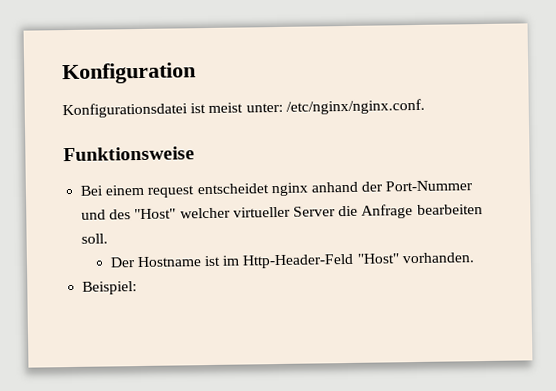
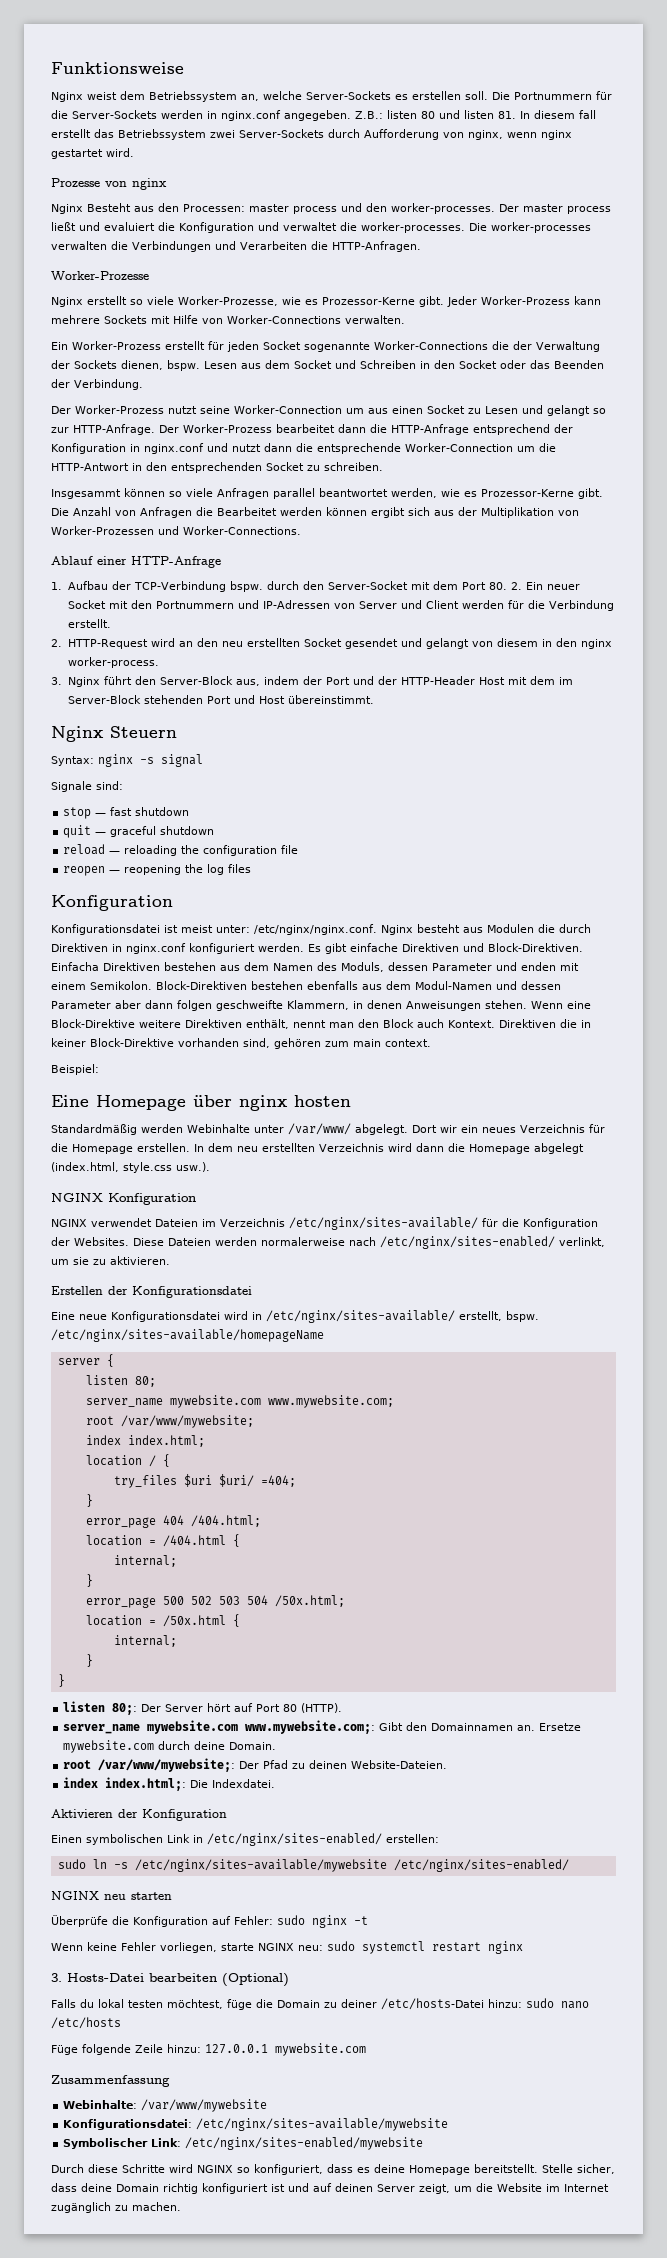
+ Funktionsweise
+ Nginx weist dem Betriebssystem an, welche Server-Sockets es erstellen soll. Die Portnummern für die Server-Sockets werden in nginx.conf angegeben. Z.B.: listen 80 und listen 81. In diesem fall erstellt das Betriebssystem zwei Server-Sockets durch Aufforderung von nginx, wenn nginx gestartet wird.
+ Prozesse von nginx
+ Nginx Besteht aus den Processen: master process und den worker-processes. Der master process ließt und evaluiert die Konfiguration und verwaltet die worker-processes. Die worker-processes verwalten die Verbindungen und Verarbeiten die HTTP-Anfragen.
+ Worker-Prozesse
+ Nginx erstellt so viele Worker-Prozesse, wie es Prozessor-Kerne gibt. Jeder Worker-Prozess kann mehrere Sockets mit Hilfe von Worker-Connections verwalten.
+ Ein Worker-Prozess erstellt für jeden Socket sogenannte Worker-Connections die der Verwaltung der Sockets dienen, bspw. Lesen aus dem Socket und Schreiben in den Socket oder das Beenden der Verbindung.
+ Der Worker-Prozess nutzt seine Worker-Connection um aus einen Socket zu Lesen und gelangt so zur HTTP-Anfrage. Der Worker-Prozess bearbeitet dann die HTTP-Anfrage entsprechend der Konfiguration in nginx.conf und nutzt dann die entsprechende Worker-Connection um die HTTP-Antwort in den entsprechenden Socket zu schreiben.
+ Insgesammt können so viele Anfragen parallel beantwortet werden, wie es Prozessor-Kerne gibt. Die Anzahl von Anfragen die Bearbeitet werden können ergibt sich aus der Multiplikation von Worker-Prozessen und Worker-Connections.
+ Ablauf einer HTTP-Anfrage
+ 1. Aufbau der TCP-Verbindung bspw. durch den Server-Socket mit dem Port 80. 2. Ein neuer Socket mit den Portnummern und IP-Adressen von Server und Client werden für die Verbindung erstellt.
+ 2. HTTP-Request wird an den neu erstellten Socket gesendet und gelangt von diesem in den nginx worker-process.
+ 3. Nginx führt den Server-Block aus, indem der Port und der HTTP-Header Host mit dem im Server-Block stehenden Port und Host übereinstimmt.
+ Nginx Steuern
+ Syntax: nginx -s signal
+ Signale sind:
+ stop — fast shutdown
+ quit — graceful shutdown
+ reload — reloading the configuration file
+ reopen — reopening the log files
- Konfigurationsdatei ist meist unter: /etc/nginx/nginx.conf.
- Funktionsweise
- Bei einem request entscheidet nginx anhand der Port-Nummer und des "Host" welcher virtueller Server die Anfrage bearbeiten soll.
- Der Hostname ist im Http-Header-Feld "Host" vorhanden.
+ Konfigurationsdatei ist meist unter: /etc/nginx/nginx.conf. Nginx besteht aus Modulen die durch Direktiven in nginx.conf konfiguriert werden. Es gibt einfache Direktiven und Block-Direktiven. Einfacha Direktiven bestehen aus dem Namen des Moduls, dessen Parameter und enden mit einem Semikolon. Block-Direktiven bestehen ebenfalls aus dem Modul-Namen und dessen Parameter aber dann folgen geschweifte Klammern, in denen Anweisungen stehen. Wenn eine Block-Direktive weitere Direktiven enthält, nennt man den Block auch Kontext. Direktiven die in keiner Block-Direktive vorhanden sind, gehören zum main context.
  Beispiel:
+ Eine Homepage über nginx hosten
+ Standardmäßig werden Webinhalte unter /var/www/ abgelegt. Dort wir ein neues Verzeichnis für die Homepage erstellen. In dem neu erstellten Verzeichnis wird dann die Homepage abgelegt (index.html, style.css usw.).
+ NGINX Konfiguration
+ NGINX verwendet Dateien im Verzeichnis /etc/nginx/sites-available/ für die Konfiguration der Websites. Diese Dateien werden normalerweise nach /etc/nginx/sites-enabled/ verlinkt, um sie zu aktivieren.
+ Erstellen der Konfigurationsdatei
+ Eine neue Konfigurationsdatei wird in /etc/nginx/sites-available/ erstellt, bspw. /etc/nginx/sites-available/homepageName
+ server {
+ listen 80;
+ server_name mywebsite.com www.mywebsite.com;
+ root /var/www/mywebsite;
+ index index.html;
+ location / {
+ try_files $uri $uri/ =404;
+ }
+ error_page 404 /404.html;
+ location = /404.html {
+ internal;
+ }
+ error_page 500 502 503 504 /50x.html;
+ location = /50x.html {
+ internal;
+ }
+ }
+ listen 80;: Der Server hört auf Port 80 (HTTP).
+ server_name mywebsite.com www.mywebsite.com;: Gibt den Domainnamen an. Ersetze mywebsite.com durch deine Domain.
+ root /var/www/mywebsite;: Der Pfad zu deinen Website-Dateien.
+ index index.html;: Die Indexdatei.
+ Aktivieren der Konfiguration
+ Einen symbolischen Link in /etc/nginx/sites-enabled/ erstellen:
+ sudo ln -s /etc/nginx/sites-available/mywebsite /etc/nginx/sites-enabled/
+ NGINX neu starten
+ Überprüfe die Konfiguration auf Fehler: sudo nginx -t
+ Wenn keine Fehler vorliegen, starte NGINX neu: sudo systemctl restart nginx
+ 3. Hosts-Datei bearbeiten (Optional)
+ Falls du lokal testen möchtest, füge die Domain zu deiner /etc/hosts-Datei hinzu: sudo nano /etc/hosts
+ Füge folgende Zeile hinzu: 127.0.0.1 mywebsite.com
+ Zusammenfassung
+ Webinhalte: /var/www/mywebsite
+ Konfigurationsdatei: /etc/nginx/sites-available/mywebsite
+ Symbolischer Link: /etc/nginx/sites-enabled/mywebsite
+ Durch diese Schritte wird NGINX so konfiguriert, dass es deine Homepage bereitstellt. Stelle sicher, dass deine Domain richtig konfiguriert ist und auf deinen Server zeigt, um die Website im Internet zugänglich zu machen.

